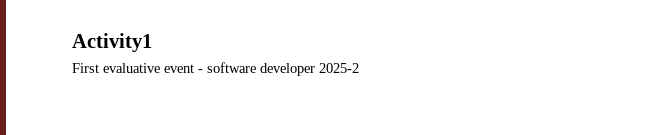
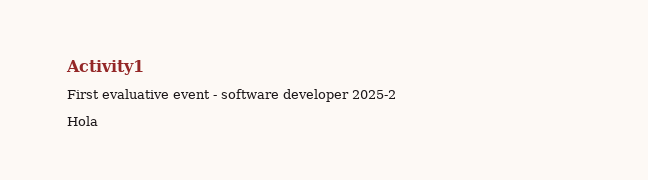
+ Hola

